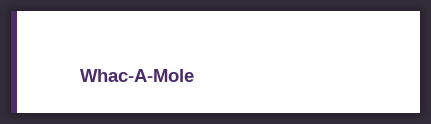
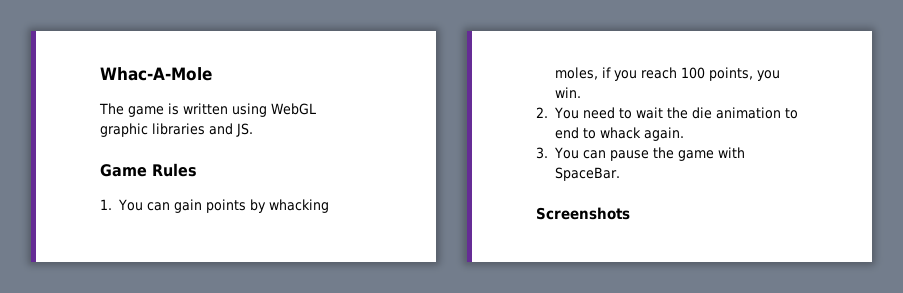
+ The game is written using WebGL graphic libraries and JS.
+ Game Rules
+ 1. You can gain points by whacking moles, if you reach 100 points, you win.
+ 2. You need to wait the die animation to end to whack again.
+ 3. You can pause the game with SpaceBar.
+ Screenshots

